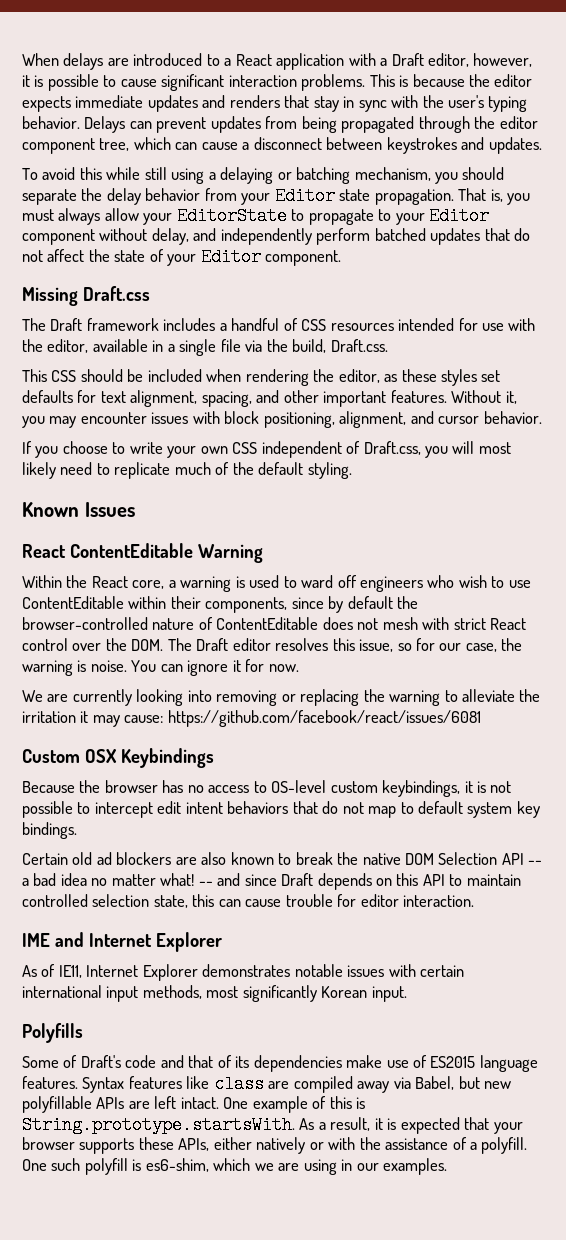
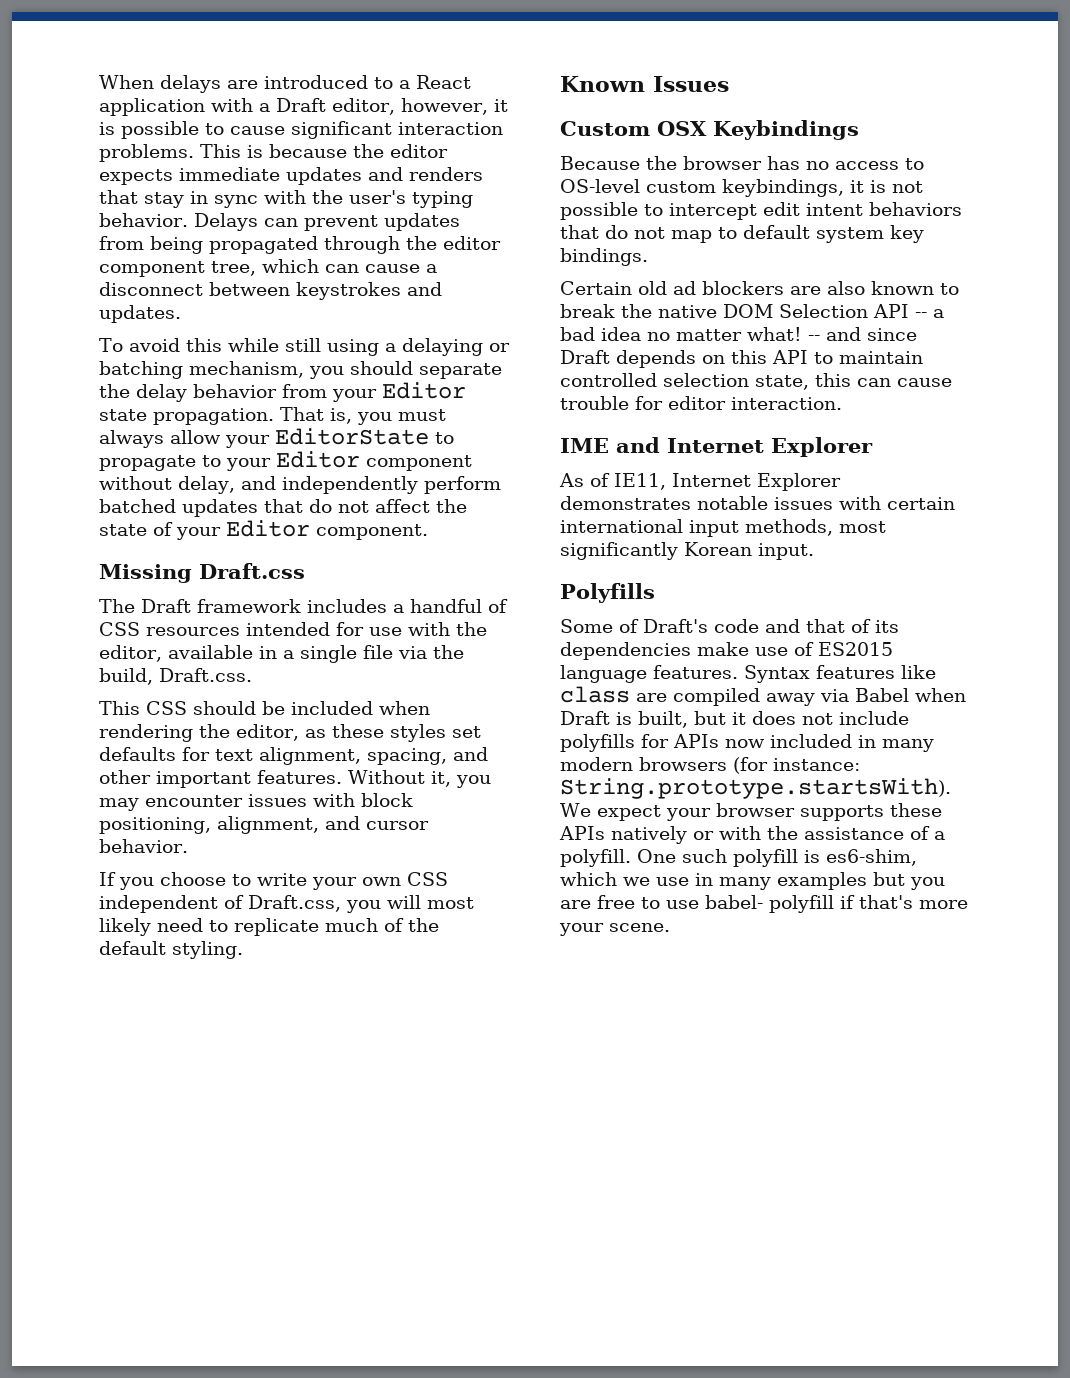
- React ContentEditable Warning
- Within the React core, a warning is used to ward off engineers who wish to use ContentEditable within their components, since by default the browser-controlled nature of ContentEditable does not mesh with strict React control over the DOM. The Draft editor resolves this issue, so for our case, the warning is noise. You can ignore it for now.
- We are currently looking into removing or replacing the warning to alleviate the irritation it may cause: https://github.com/facebook/react/issues/6081
- Syntax features like class are compiled away via Babel, but new polyfillable APIs are left intact. One example of this is String.prototype.startsWith. As a result, it is expected that your browser supports these APIs, either natively or with the assistance of a polyfill.
+ Syntax features like class are compiled away via Babel when Draft is built, but it does not include polyfills for APIs now included in many modern browsers (for instance: String.prototype.startsWith). We expect your browser supports these APIs natively or with the assistance of a polyfill.
- One such polyfill is es6-shim, which we are using in our examples.
+ One such polyfill is es6-shim, which we use in many examples but you are free to use babel- polyfill if that's more your scene.

